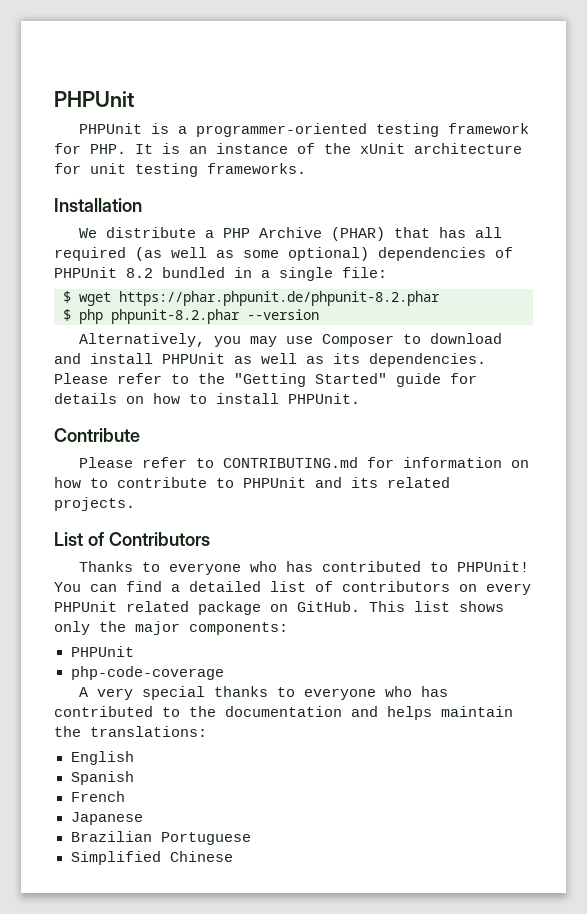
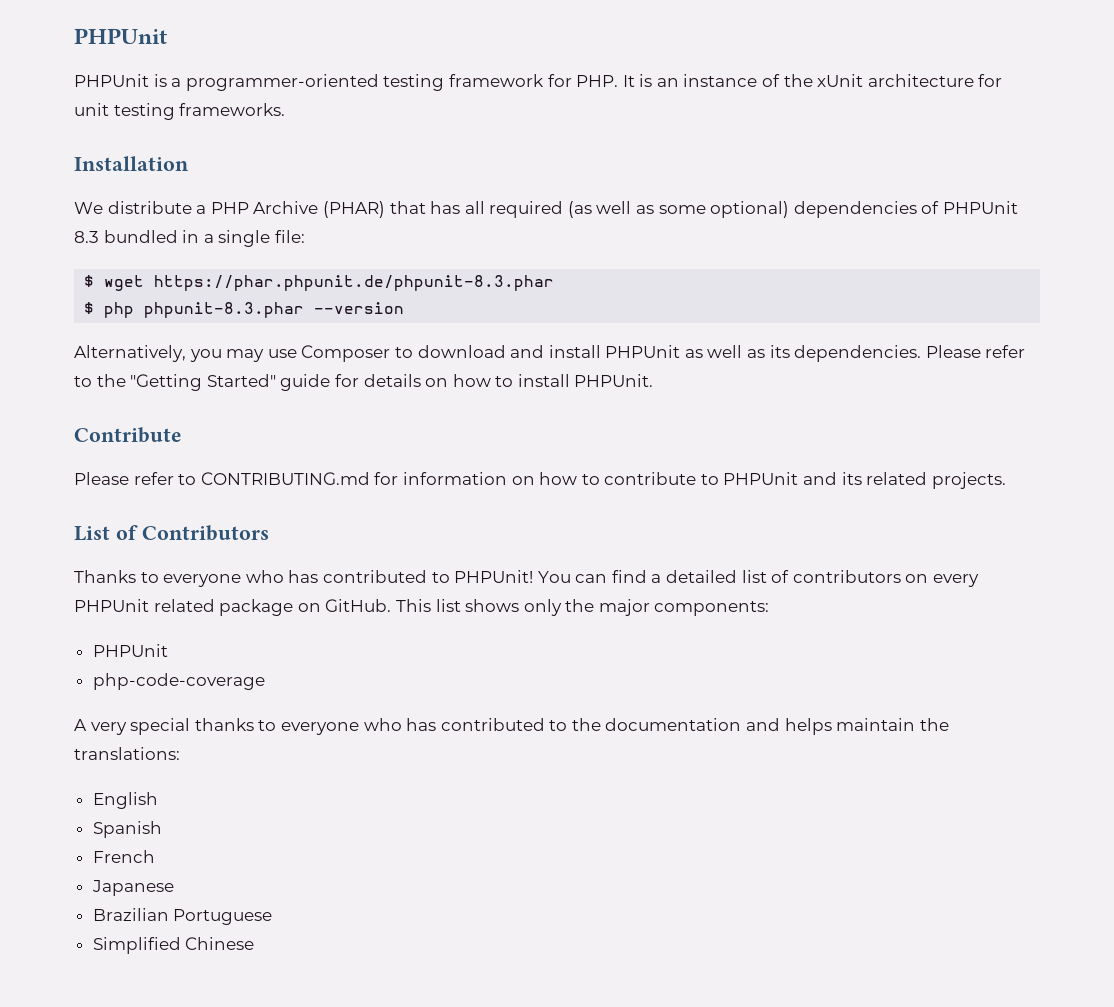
- We distribute a PHP Archive (PHAR) that has all required (as well as some optional) dependencies of PHPUnit 8.2 bundled in a single file:
+ We distribute a PHP Archive (PHAR) that has all required (as well as some optional) dependencies of PHPUnit 8.3 bundled in a single file:
- $ wget https://phar.phpunit.de/phpunit-8.2.phar
+ $ wget https://phar.phpunit.de/phpunit-8.3.phar
- $ php phpunit-8.2.phar --version
+ $ php phpunit-8.3.phar --version

